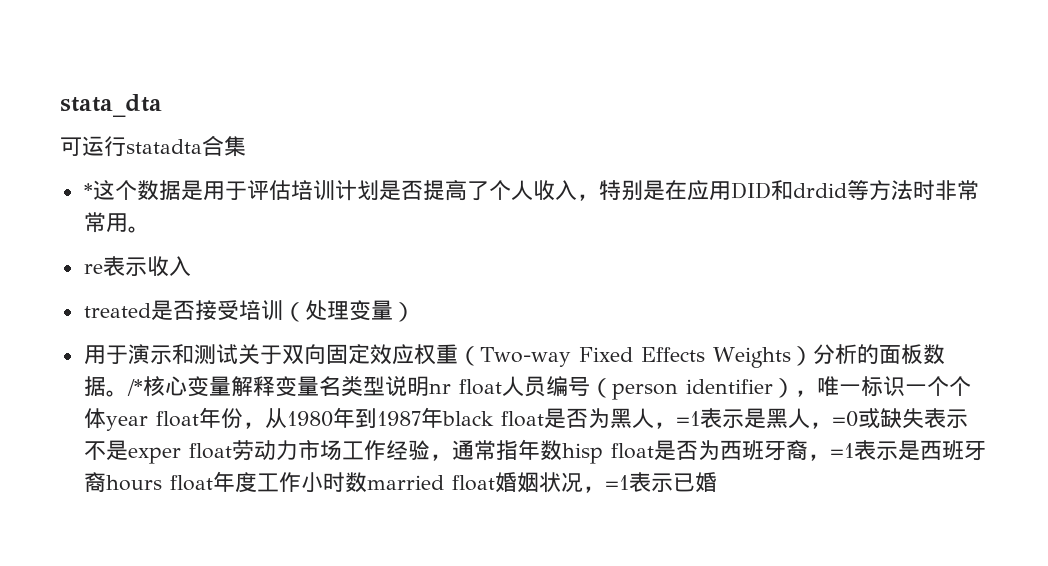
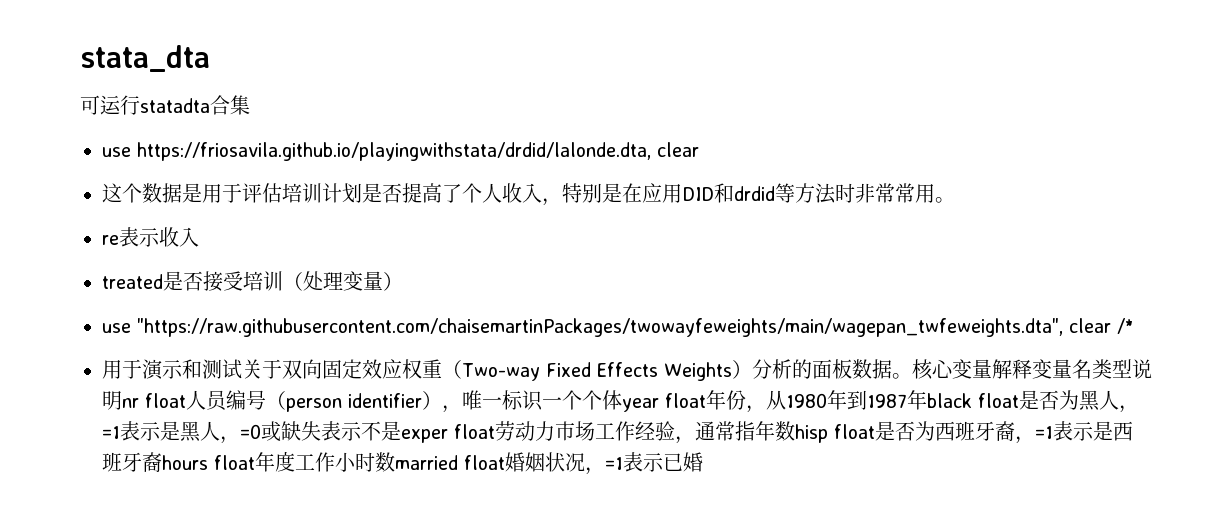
- *这个数据是用于评估培训计划是否提高了个人收入，特别是在应用DID和drdid等方法时非常常用。
+ use https://friosavila.github.io/playingwithstata/drdid/lalonde.dta, clear
+ 这个数据是用于评估培训计划是否提高了个人收入，特别是在应用DID和drdid等方法时非常常用。
+ use "https://raw.githubusercontent.com/chaisemartinPackages/twowayfeweights/main/wagepan_twfeweights.dta", clear /*
- /*核心变量解释变量名类型说明nr float人员编号（person identifier），唯一标识一个个体year float年份，从1980年到1987年black float是否为黑人，=1表示是黑人，=0或缺失表示不是exper float劳动力市场工作经验，通常指年数hisp float是否为西班牙裔，=1表示是西班牙裔hours float年度工作小时数married float婚姻状况，=1表示已婚
+ 核心变量解释变量名类型说明nr float人员编号（person identifier），唯一标识一个个体year float年份，从1980年到1987年black float是否为黑人，=1表示是黑人，=0或缺失表示不是exper float劳动力市场工作经验，通常指年数hisp float是否为西班牙裔，=1表示是西班牙裔hours float年度工作小时数married float婚姻状况，=1表示已婚

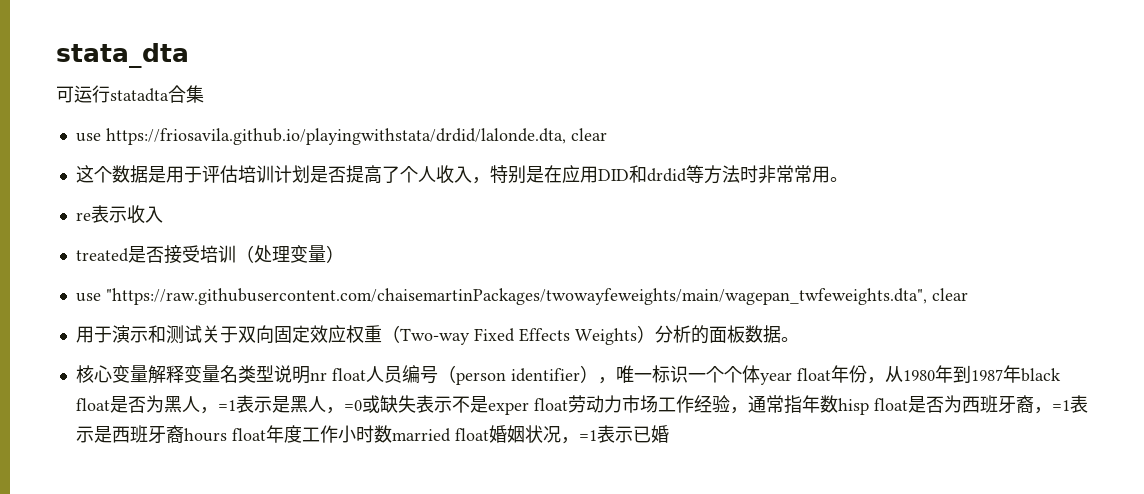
- use "https://raw.githubusercontent.com/chaisemartinPackages/twowayfeweights/main/wagepan_twfeweights.dta", clear /*
+ use "https://raw.githubusercontent.com/chaisemartinPackages/twowayfeweights/main/wagepan_twfeweights.dta", clear
- 用于演示和测试关于双向固定效应权重（Two-way Fixed Effects Weights）分析的面板数据。核心变量解释变量名类型说明nr float人员编号（person identifier），唯一标识一个个体year float年份，从1980年到1987年black float是否为黑人，=1表示是黑人，=0或缺失表示不是exper float劳动力市场工作经验，通常指年数hisp float是否为西班牙裔，=1表示是西班牙裔hours float年度工作小时数married float婚姻状况，=1表示已婚
+ 用于演示和测试关于双向固定效应权重（Two-way Fixed Effects Weights）分析的面板数据。
+ 核心变量解释变量名类型说明nr float人员编号（person identifier），唯一标识一个个体year float年份，从1980年到1987年black float是否为黑人，=1表示是黑人，=0或缺失表示不是exper float劳动力市场工作经验，通常指年数hisp float是否为西班牙裔，=1表示是西班牙裔hours float年度工作小时数married float婚姻状况，=1表示已婚

